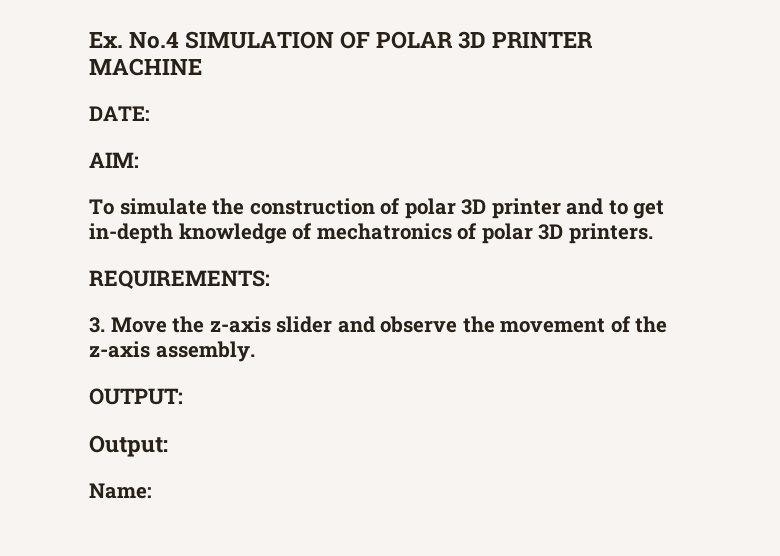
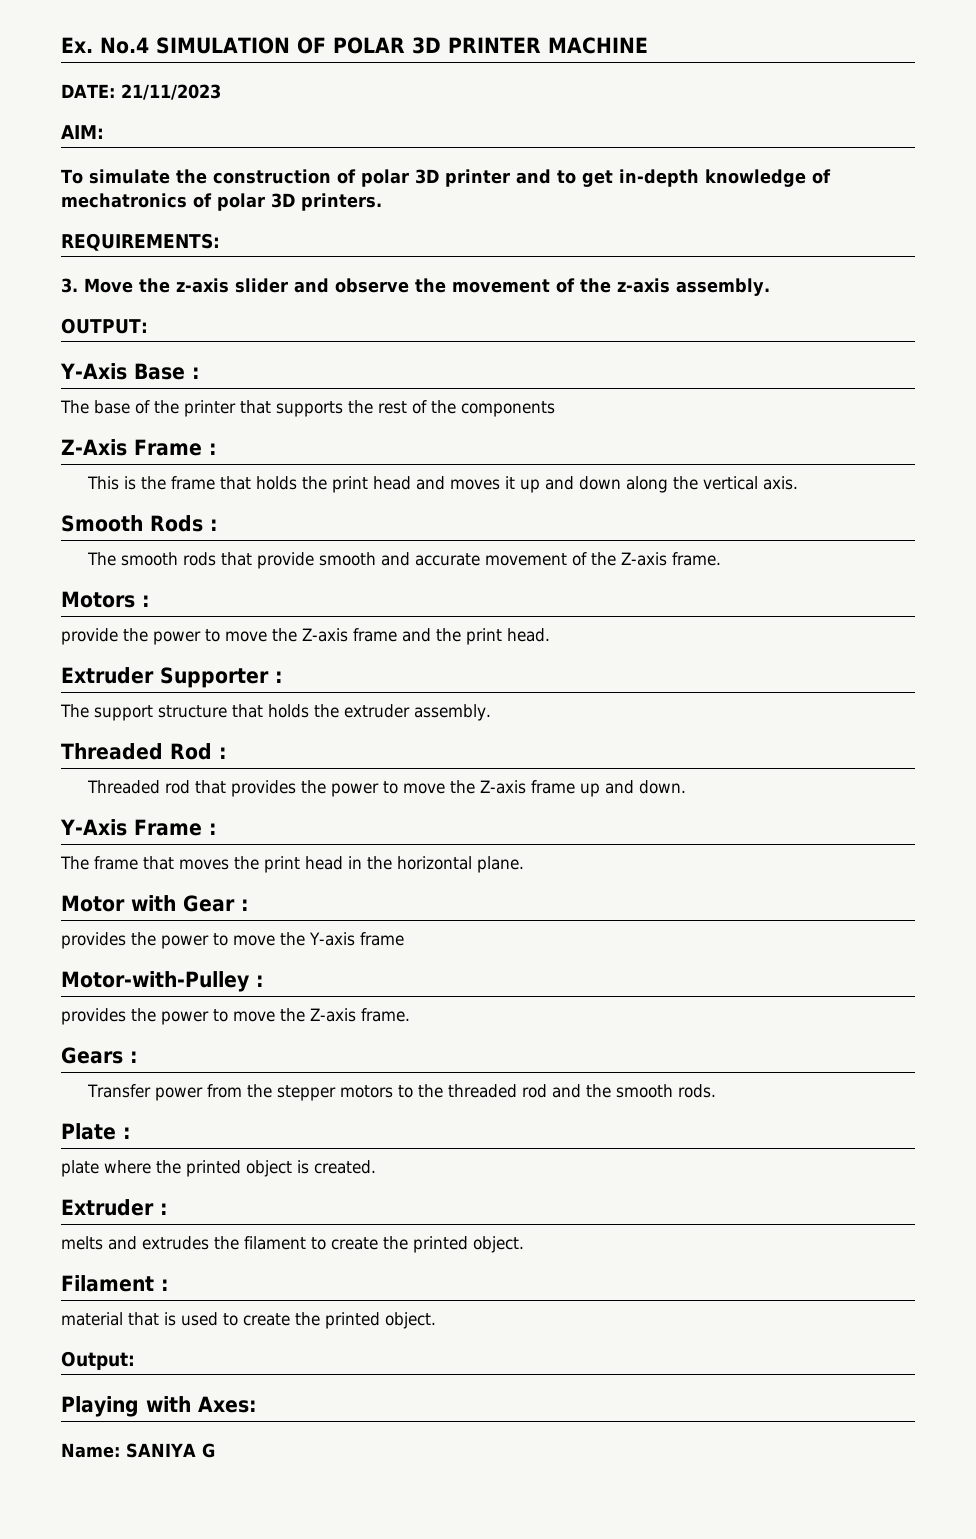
- DATE:
+ DATE: 21/11/2023
+ Y-Axis Base :
+ The base of the printer that supports the rest of the components
+ Z-Axis Frame :
+ This is the frame that holds the print head and moves it up and down along the vertical axis.
+ Smooth Rods :
+ The smooth rods that provide smooth and accurate movement of the Z-axis frame.
+ Motors :
+ provide the power to move the Z-axis frame and the print head.
+ Extruder Supporter :
+ The support structure that holds the extruder assembly.
+ Threaded Rod :
+ Threaded rod that provides the power to move the Z-axis frame up and down.
+ Y-Axis Frame :
+ The frame that moves the print head in the horizontal plane.
+ Motor with Gear :
+ provides the power to move the Y-axis frame
+ Motor-with-Pulley :
+ provides the power to move the Z-axis frame.
+ Gears :
+ Transfer power from the stepper motors to the threaded rod and the smooth rods.
+ Plate :
+ plate where the printed object is created.
+ Extruder :
+ melts and extrudes the filament to create the printed object.
+ Filament :
+ material that is used to create the printed object.
  Output:
+ Playing with Axes:
- Name:
+ Name: SANIYA G

